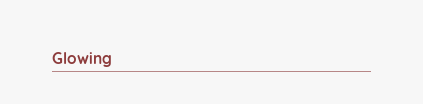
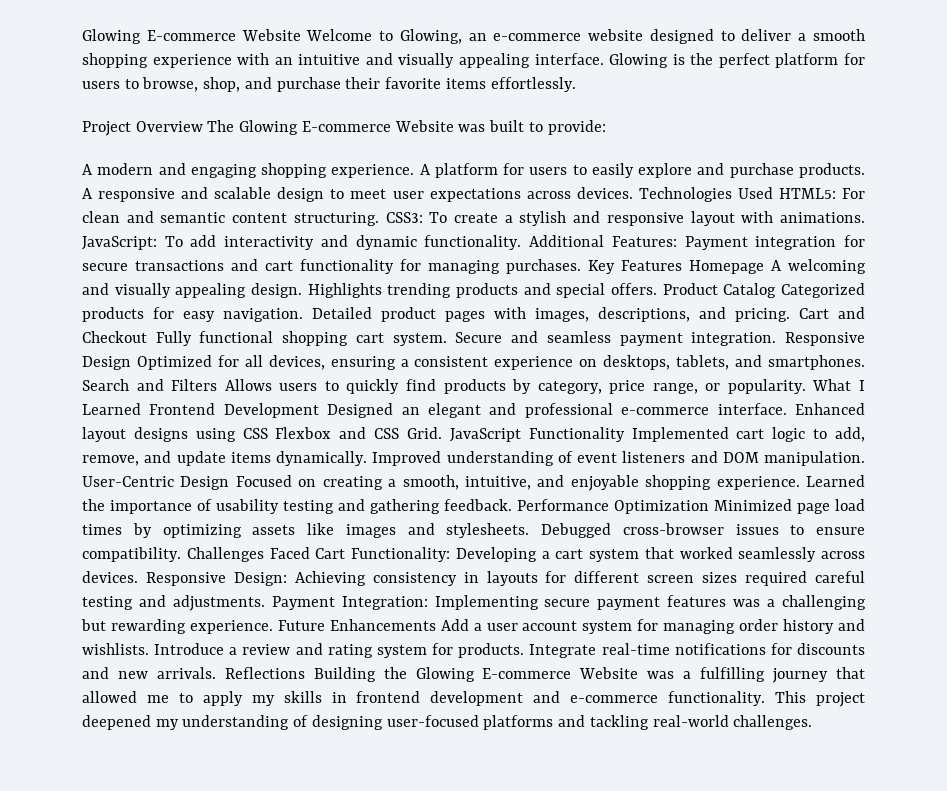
- Glowing
+ Glowing E-commerce Website Welcome to Glowing, an e-commerce website designed to deliver a smooth shopping experience with an intuitive and visually appealing interface. Glowing is the perfect platform for users to browse, shop, and purchase their favorite items effortlessly.
+ Project Overview The Glowing E-commerce Website was built to provide:
+ A modern and engaging shopping experience. A platform for users to easily explore and purchase products. A responsive and scalable design to meet user expectations across devices. Technologies Used HTML5: For clean and semantic content structuring. CSS3: To create a stylish and responsive layout with animations. JavaScript: To add interactivity and dynamic functionality. Additional Features: Payment integration for secure transactions and cart functionality for managing purchases. Key Features Homepage A welcoming and visually appealing design. Highlights trending products and special offers. Product Catalog Categorized products for easy navigation. Detailed product pages with images, descriptions, and pricing. Cart and Checkout Fully functional shopping cart system. Secure and seamless payment integration. Responsive Design Optimized for all devices, ensuring a consistent experience on desktops, tablets, and smartphones. Search and Filters Allows users to quickly find products by category, price range, or popularity. What I Learned Frontend Development Designed an elegant and professional e-commerce interface. Enhanced layout designs using CSS Flexbox and CSS Grid. JavaScript Functionality Implemented cart logic to add, remove, and update items dynamically. Improved understanding of event listeners and DOM manipulation. User-Centric Design Focused on creating a smooth, intuitive, and enjoyable shopping experience. Learned the importance of usability testing and gathering feedback. Performance Optimization Minimized page load times by optimizing assets like images and stylesheets. Debugged cross-browser issues to ensure compatibility. Challenges Faced Cart Functionality: Developing a cart system that worked seamlessly across devices. Responsive Design: Achieving consistency in layouts for different screen sizes required careful testing and adjustments. Payment Integration: Implementing secure payment features was a challenging but rewarding experience. Future Enhancements Add a user account system for managing order history and wishlists. Introduce a review and rating system for products. Integrate real-time notifications for discounts and new arrivals. Reflections Building the Glowing E-commerce Website was a fulfilling journey that allowed me to apply my skills in frontend development and e-commerce functionality. This project deepened my understanding of designing user-focused platforms and tackling real-world challenges.

